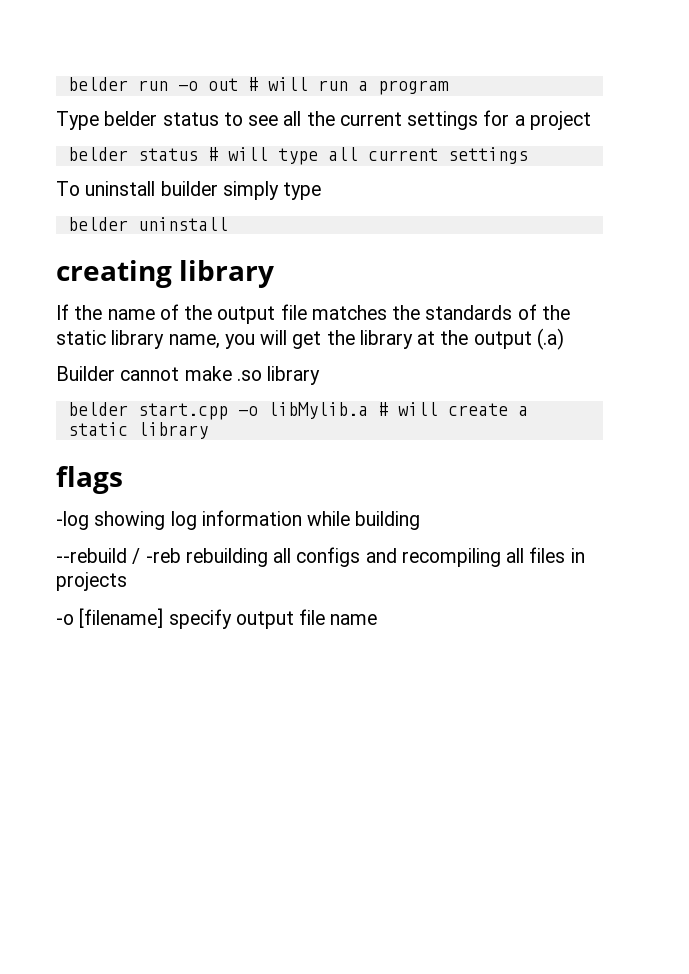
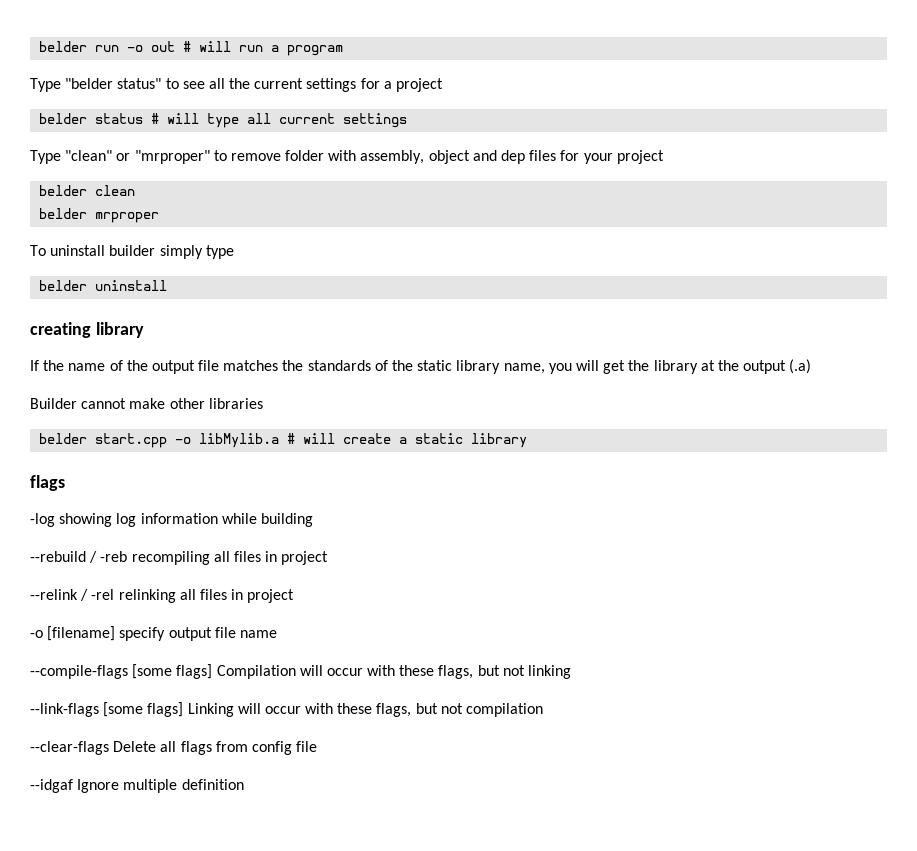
- Type belder status to see all the current settings for a project
+ Type "belder status" to see all the current settings for a project
+ Type "clean" or "mrproper" to remove folder with assembly, object and dep files for your project
+ belder clean
+ belder mrproper
- Builder cannot make .so library
+ Builder cannot make other libraries
- --rebuild / -reb rebuilding all configs and recompiling all files in projects
+ --rebuild / -reb recompiling all files in project
+ --relink / -rel relinking all files in project
+ --compile-flags [some flags] Compilation will occur with these flags, but not linking
+ --link-flags [some flags] Linking will occur with these flags, but not compilation
+ --clear-flags Delete all flags from config file
+ --idgaf Ignore multiple definition

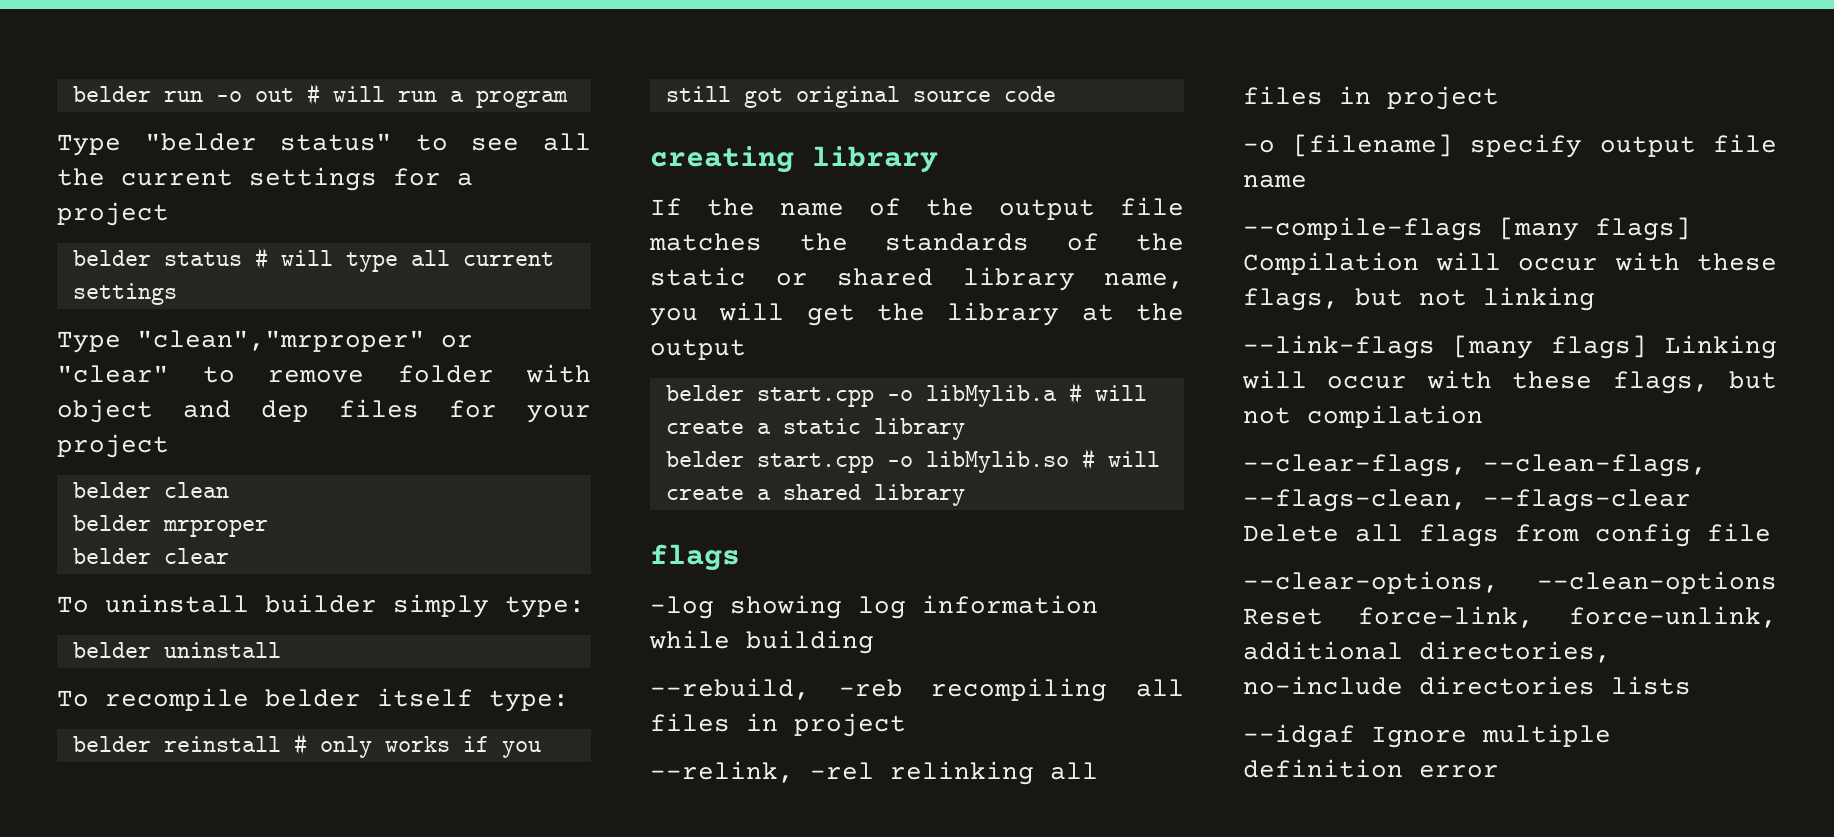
- Type "clean" or "mrproper" to remove folder with assembly, object and dep files for your project
+ Type "clean","mrproper" or "clear" to remove folder with object and dep files for your project
+ belder clear
- To uninstall builder simply type
+ To uninstall builder simply type:
+ To recompile belder itself type:
+ belder reinstall # only works if you still got original source code
- If the name of the output file matches the standards of the static library name, you will get the library at the output (.a)
- Builder cannot make other libraries
+ If the name of the output file matches the standards of the static or shared library name, you will get the library at the output
+ belder start.cpp -o libMylib.so # will create a shared library
- --rebuild / -reb recompiling all files in project
+ --rebuild, -reb recompiling all files in project
- --relink / -rel relinking all files in project
+ --relink, -rel relinking all files in project
- --compile-flags [some flags] Compilation will occur with these flags, but not linking
+ --compile-flags [many flags] Compilation will occur with these flags, but not linking
- --link-flags [some flags] Linking will occur with these flags, but not compilation
+ --link-flags [many flags] Linking will occur with these flags, but not compilation
- --clear-flags Delete all flags from config file
+ --clear-flags, --clean-flags, --flags-clean, --flags-clear Delete all flags from config file
+ --clear-options, --clean-options Reset force-link, force-unlink, additional directories, no-include directories lists
- --idgaf Ignore multiple definition
+ --idgaf Ignore multiple definition error

